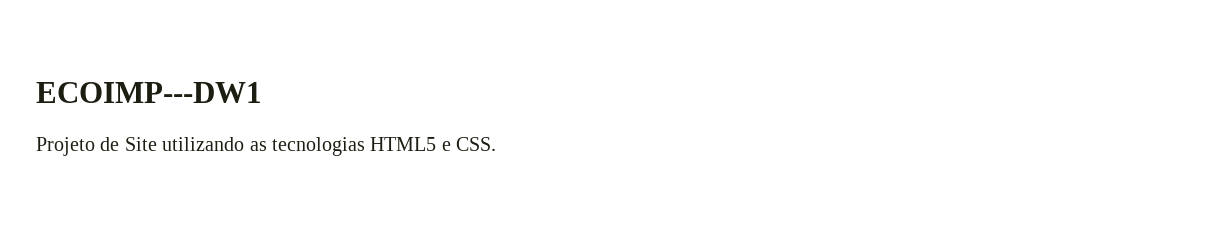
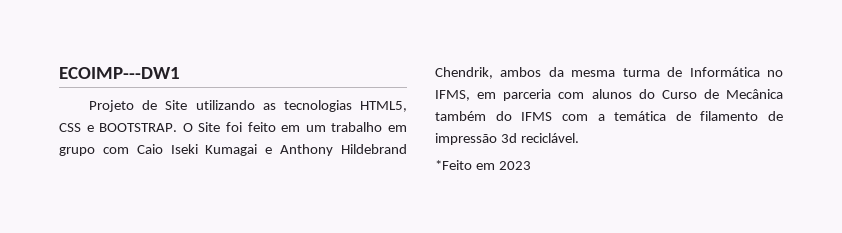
- Projeto de Site utilizando as tecnologias HTML5 e CSS.
+ Projeto de Site utilizando as tecnologias HTML5, CSS e BOOTSTRAP. O Site foi feito em um trabalho em grupo com Caio Iseki Kumagai e Anthony Hildebrand Chendrik, ambos da mesma turma de Informática no IFMS, em parceria com alunos do Curso de Mecânica também do IFMS com a temática de filamento de impressão 3d reciclável.
+ *Feito em 2023

